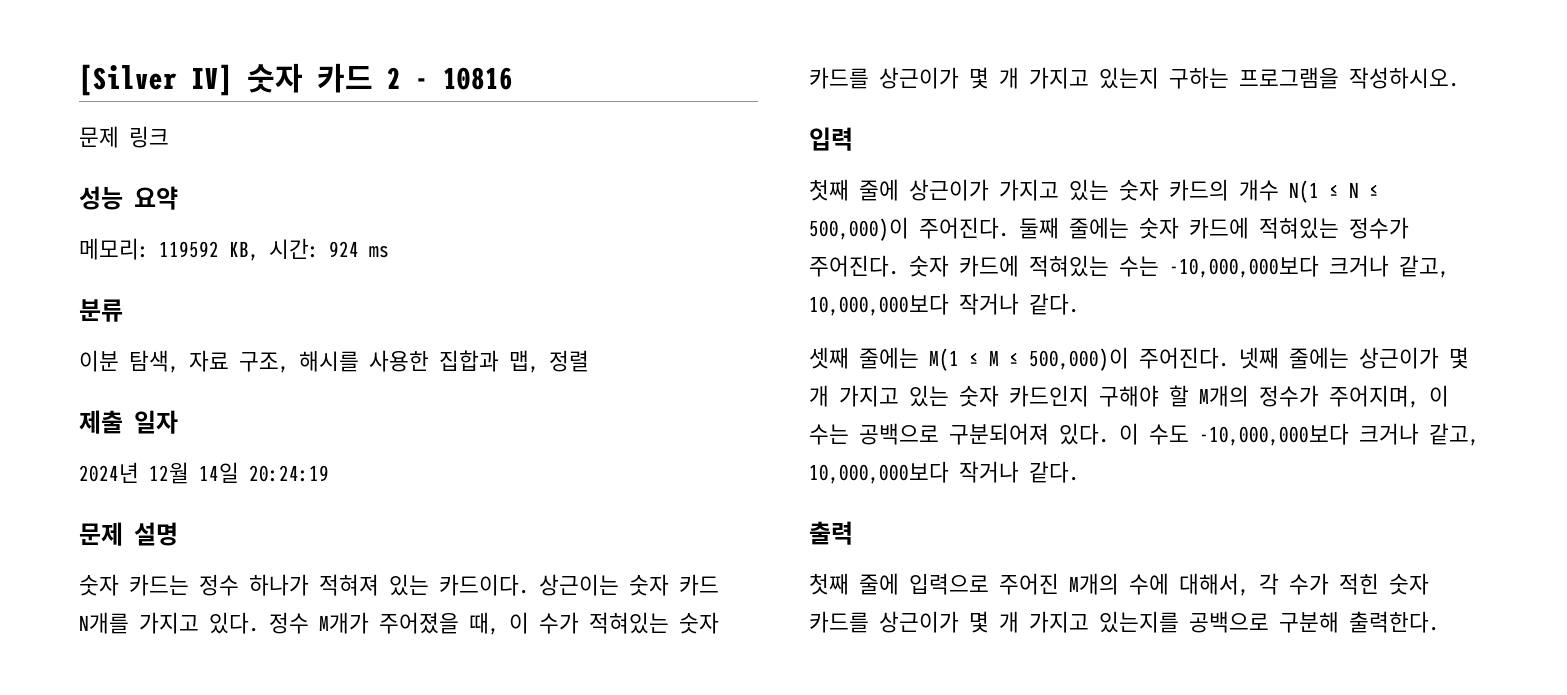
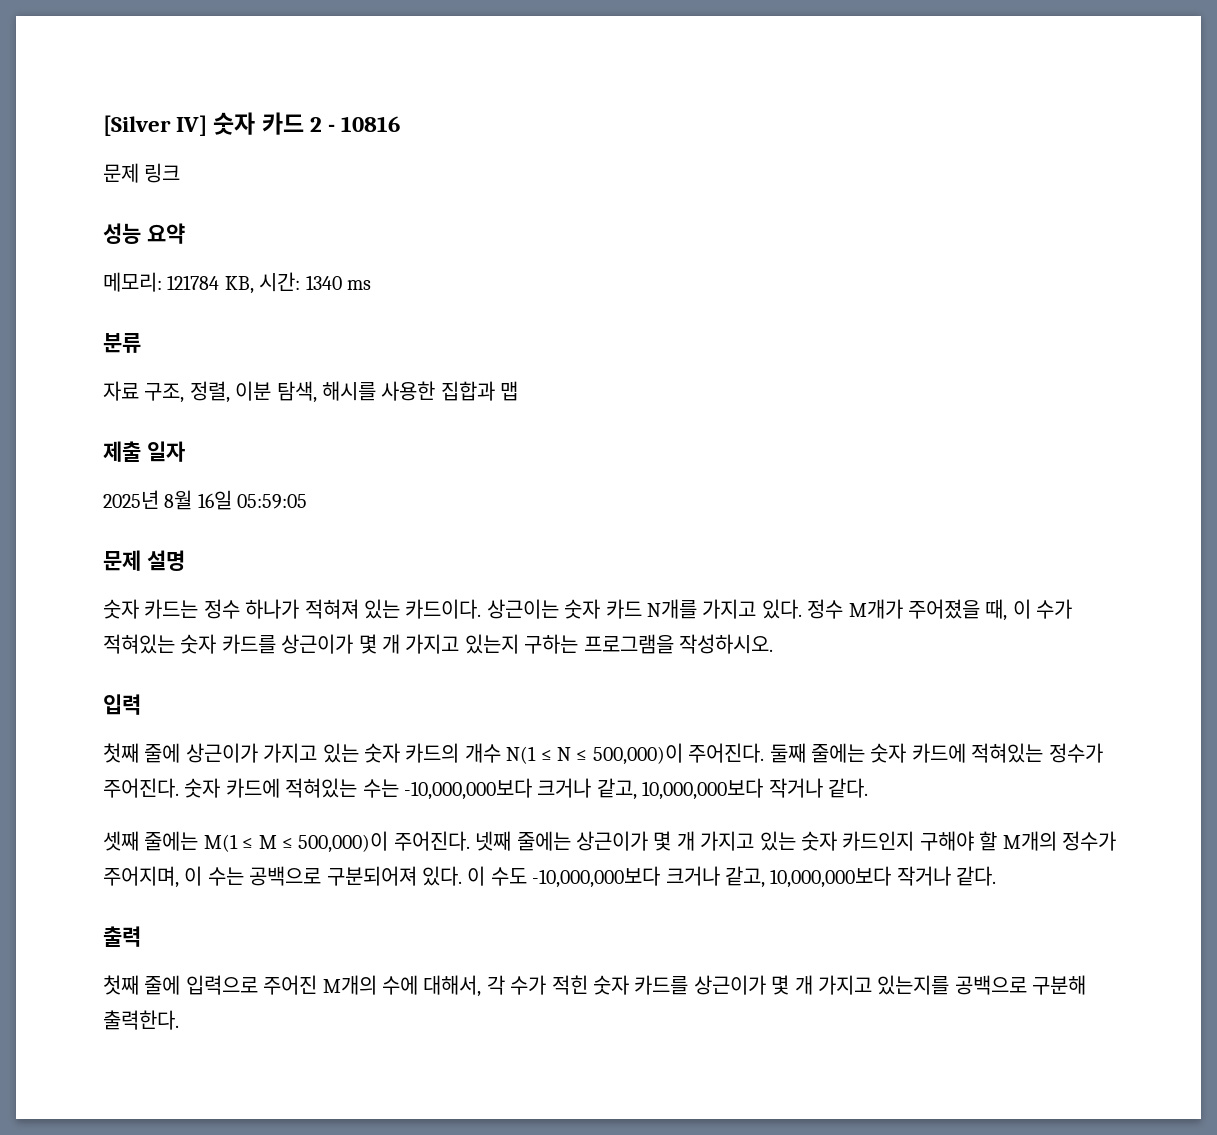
- 메모리: 119592 KB, 시간: 924 ms
+ 메모리: 121784 KB, 시간: 1340 ms
- 이분 탐색, 자료 구조, 해시를 사용한 집합과 맵, 정렬
+ 자료 구조, 정렬, 이분 탐색, 해시를 사용한 집합과 맵
- 2024년 12월 14일 20:24:19
+ 2025년 8월 16일 05:59:05

